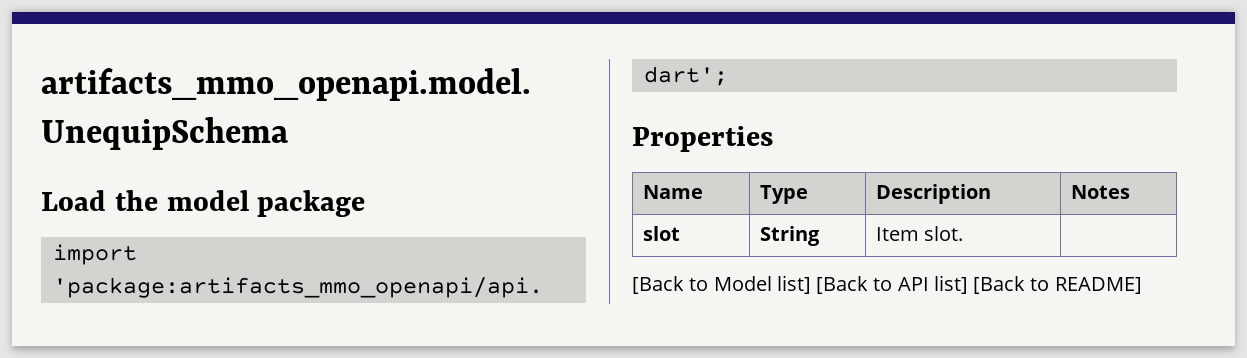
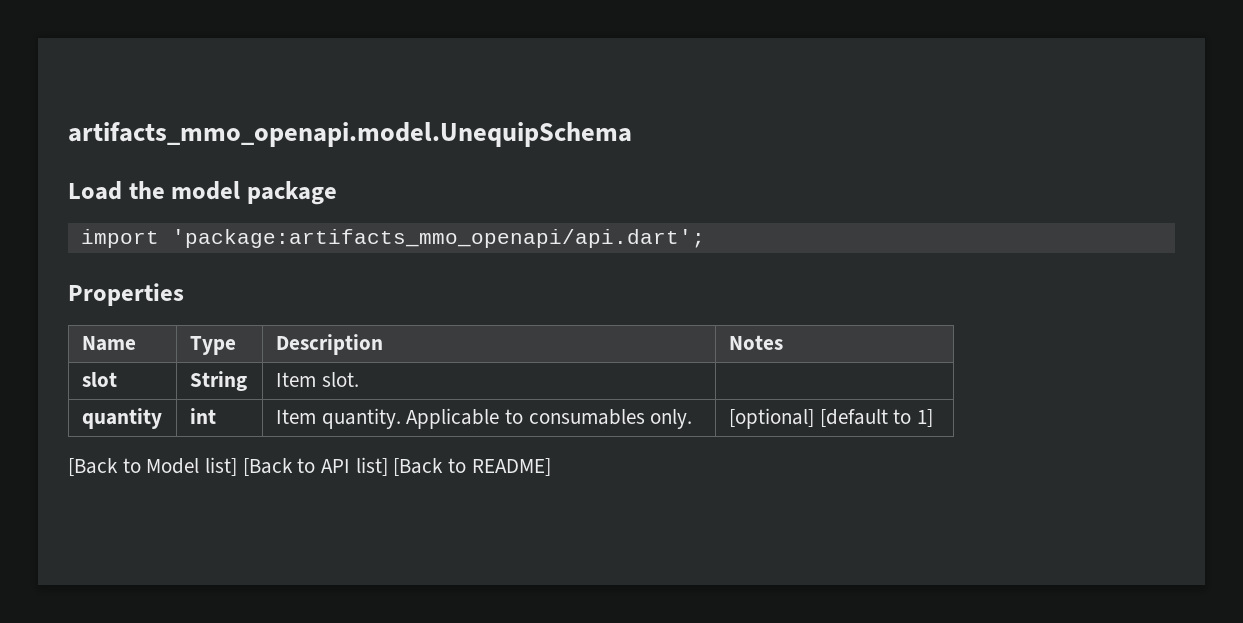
+ quantity | int | Item quantity. Applicable to consumables only. | [optional] [default to 1]

